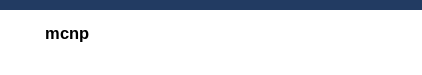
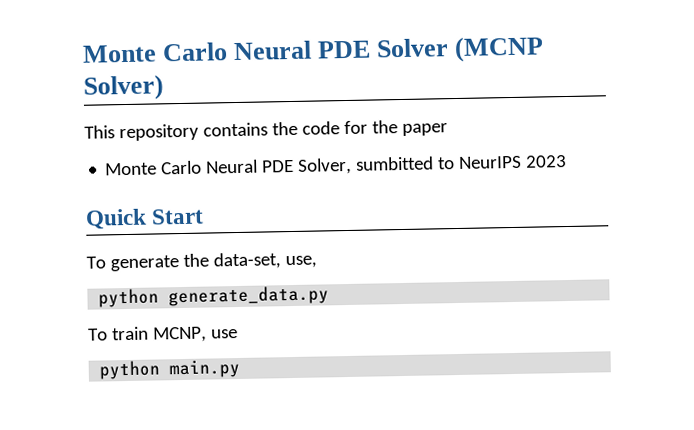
- mcnp
+ Monte Carlo Neural PDE Solver (MCNP Solver)
+ This repository contains the code for the paper
+ Monte Carlo Neural PDE Solver, sumbitted to NeurIPS 2023
+ Quick Start
+ To generate the data-set, use,
+ python generate_data.py
+ To train MCNP, use
+ python main.py

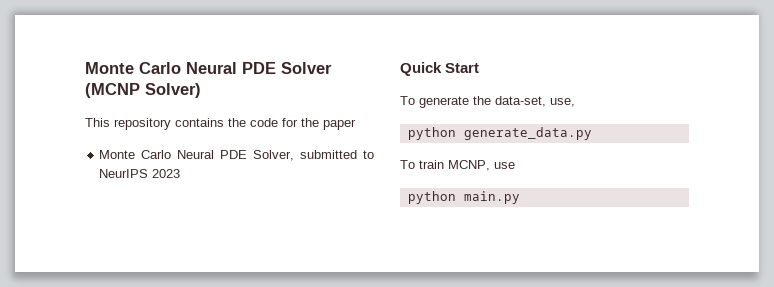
- Monte Carlo Neural PDE Solver, sumbitted to NeurIPS 2023
+ Monte Carlo Neural PDE Solver, submitted to NeurIPS 2023

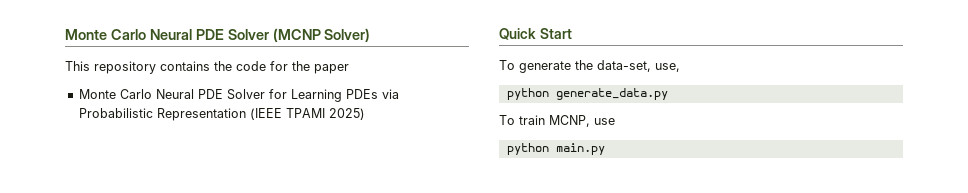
- Monte Carlo Neural PDE Solver, submitted to NeurIPS 2023
+ Monte Carlo Neural PDE Solver for Learning PDEs via Probabilistic Representation (IEEE TPAMI 2025)

